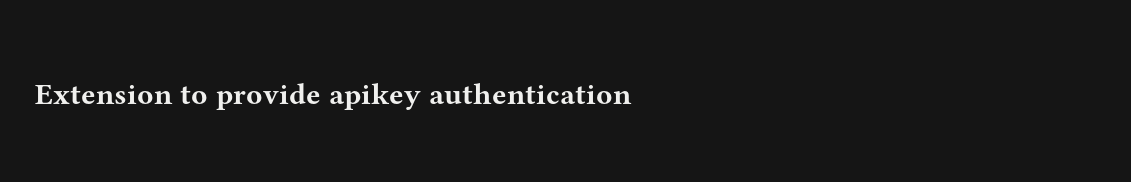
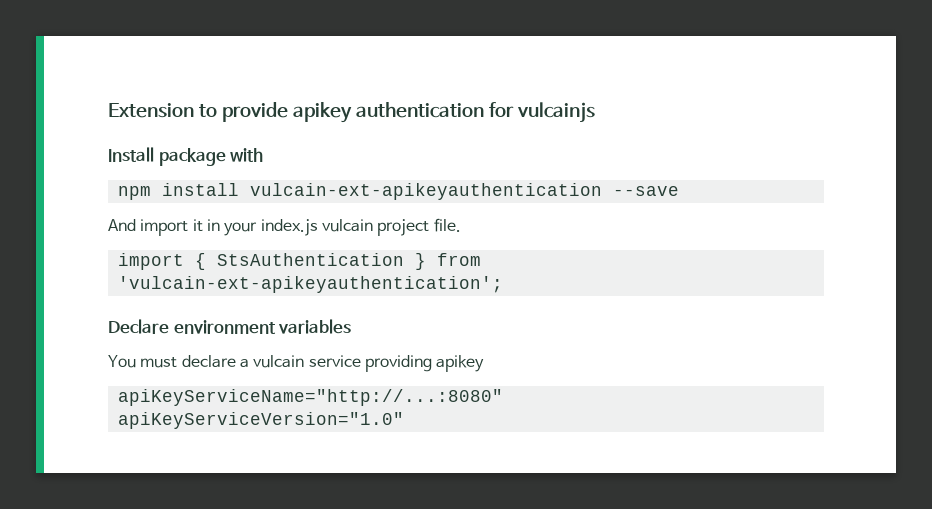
- Extension to provide apikey authentication
+ Extension to provide apikey authentication for vulcainjs
+ Install package with
+ npm install vulcain-ext-apikeyauthentication --save
+ And import it in your index.js vulcain project file.
+ import { StsAuthentication } from 'vulcain-ext-apikeyauthentication';
+ Declare environment variables
+ You must declare a vulcain service providing apikey
+ apiKeyServiceName="http://...:8080"
+ apiKeyServiceVersion="1.0"

